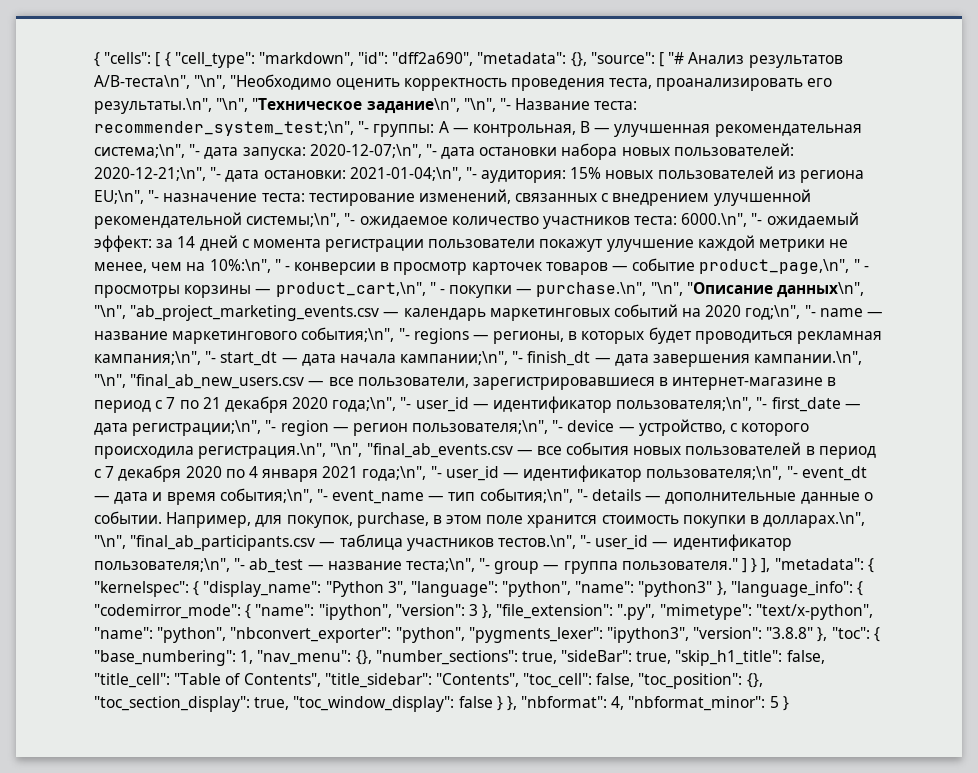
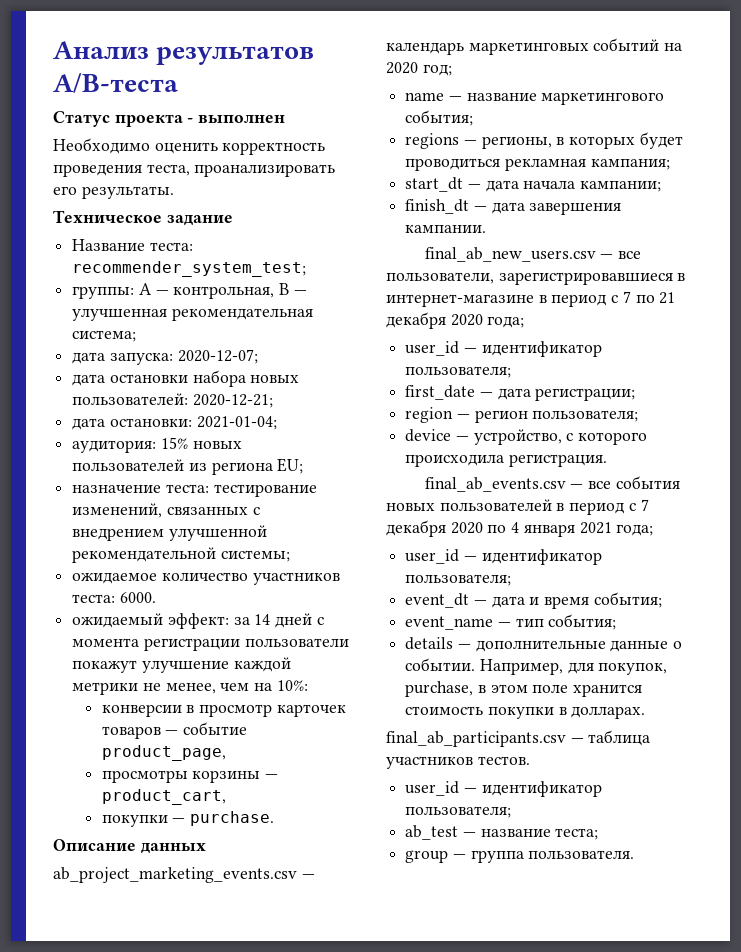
- { "cells": [ { "cell_type": "markdown", "id": "dff2a690", "metadata": {}, "source": [ "# Анализ результатов A/B-теста\n", "\n", "Необходимо оценить корректность проведения теста, проанализировать его результаты.\n", "\n", "Техническое задание\n", "\n", "- Название теста: recommender_system_test;\n", "- группы:
+ Анализ результатов A/B-теста
+ Статус проекта - выполнен
+ Необходимо оценить корректность проведения теста, проанализировать его результаты.
+ Техническое задание
+ Название теста: recommender_system_test;
+ группы:
- А — контрольная, B — улучшенная рекомендательная система;\n", "- дата запуска: 2020-12-07;\n", "- дата остановки набора новых пользователей:
+ А — контрольная, B — улучшенная рекомендательная система;
+ дата запуска: 2020-12-07;
+ дата остановки набора новых пользователей:
- 2020-12-21;\n", "- дата остановки: 2021-01-04;\n", "- аудитория:
+ 2020-12-21;
+ дата остановки: 2021-01-04;
+ аудитория:
- 15% новых пользователей из региона EU;\n", "- назначение теста:
+ 15% новых пользователей из региона EU;
+ назначение теста:
- тестирование изменений, связанных с внедрением улучшенной рекомендательной системы;\n", "- ожидаемое количество участников теста:
+ тестирование изменений, связанных с внедрением улучшенной рекомендательной системы;
+ ожидаемое количество участников теста:
- 6000.\n", "- ожидаемый эффект:
+ 6000.
+ ожидаемый эффект:
- за 14 дней с момента регистрации пользователи покажут улучшение каждой метрики не менее, чем на 10%:\n", " - конверсии в просмотр карточек товаров — событие product_page,\n", " - просмотры корзины — product_cart,\n", " - покупки — purchase.\n", "\n", "Описание данных\n", "\n", "ab_project_marketing_events.csv — календарь маркетинговых событий на 2020 год;\n", "- name — название маркетингового события;\n", "- regions — регионы, в которых будет проводиться рекламная кампания;\n", "- start_dt — дата начала кампании;\n", "- finish_dt — дата завершения кампании.\n", "\n", "final_ab_new_users.csv — все пользователи, зарегистрировавшиеся в интернет-магазине в период с 7 по 21 декабря 2020 года;\n", "- user_id — идентификатор пользователя;\n", "- first_date — дата регистрации;\n", "- region — регион пользователя;\n", "- device — устройство, с которого происходила регистрация.\n", "\n", "final_ab_events.csv — все события новых пользователей в период с 7 декабря 2020 по 4 января 2021 года;\n", "- user_id — идентификатор пользователя;\n", "- event_dt — дата и время события;\n", "- event_name — тип события;\n", "- details — дополнительные данные о событии.
+ за 14 дней с момента регистрации пользователи покажут улучшение каждой метрики не менее, чем на 10%:
+ конверсии в просмотр карточек товаров — событие product_page,
+ просмотры корзины — product_cart,
+ покупки — purchase.
+ Описание данных
+ ab_project_marketing_events.csv — календарь маркетинговых событий на 2020 год;
+ name — название маркетингового события;
+ regions — регионы, в которых будет проводиться рекламная кампания;
+ start_dt — дата начала кампании;
+ finish_dt — дата завершения кампании.
+ final_ab_new_users.csv — все пользователи, зарегистрировавшиеся в интернет-магазине в период с 7 по 21 декабря 2020 года;
+ user_id — идентификатор пользователя;
+ first_date — дата регистрации;
+ region — регион пользователя;
+ device — устройство, с которого происходила регистрация.
+ final_ab_events.csv — все события новых пользователей в период с 7 декабря 2020 по 4 января 2021 года;
+ user_id — идентификатор пользователя;
+ event_dt — дата и время события;
+ event_name — тип события;
+ details — дополнительные данные о событии.
- Например, для покупок, purchase, в этом поле хранится стоимость покупки в долларах.\n", "\n", "final_ab_participants.csv — таблица участников тестов.\n", "- user_id — идентификатор пользователя;\n", "- ab_test — название теста;\n", "- group — группа пользователя." ] } ], "metadata": { "kernelspec": { "display_name": "Python 3", "language": "python", "name": "python3" }, "language_info": { "codemirror_mode": { "name": "ipython", "version": 3 }, "file_extension": ".py", "mimetype": "text/x-python", "name": "python", "nbconvert_exporter": "python", "pygments_lexer": "ipython3", "version": "3.8.8" }, "toc": { "base_numbering": 1, "nav_menu": {}, "number_sections": true, "sideBar": true, "skip_h1_title": false, "title_cell": "Table of Contents", "title_sidebar": "Contents", "toc_cell": false, "toc_position": {}, "toc_section_display": true, "toc_window_display": false } }, "nbformat": 4, "nbformat_minor": 5 }
+ Например, для покупок, purchase, в этом поле хранится стоимость покупки в долларах.
+ final_ab_participants.csv — таблица участников тестов.
+ user_id — идентификатор пользователя;
+ ab_test — название теста;
+ group — группа пользователя.

